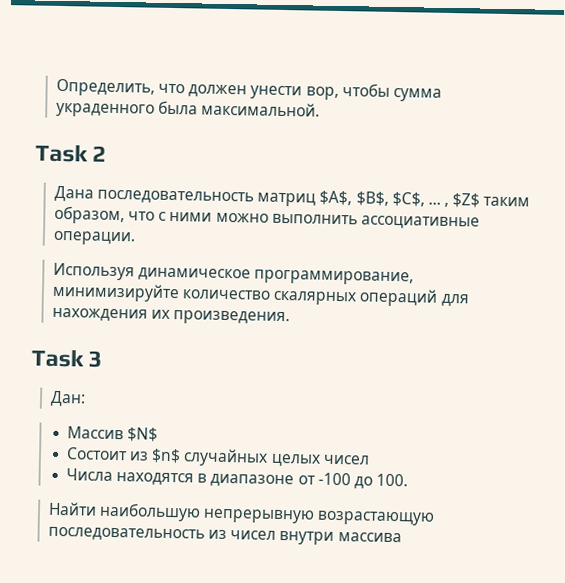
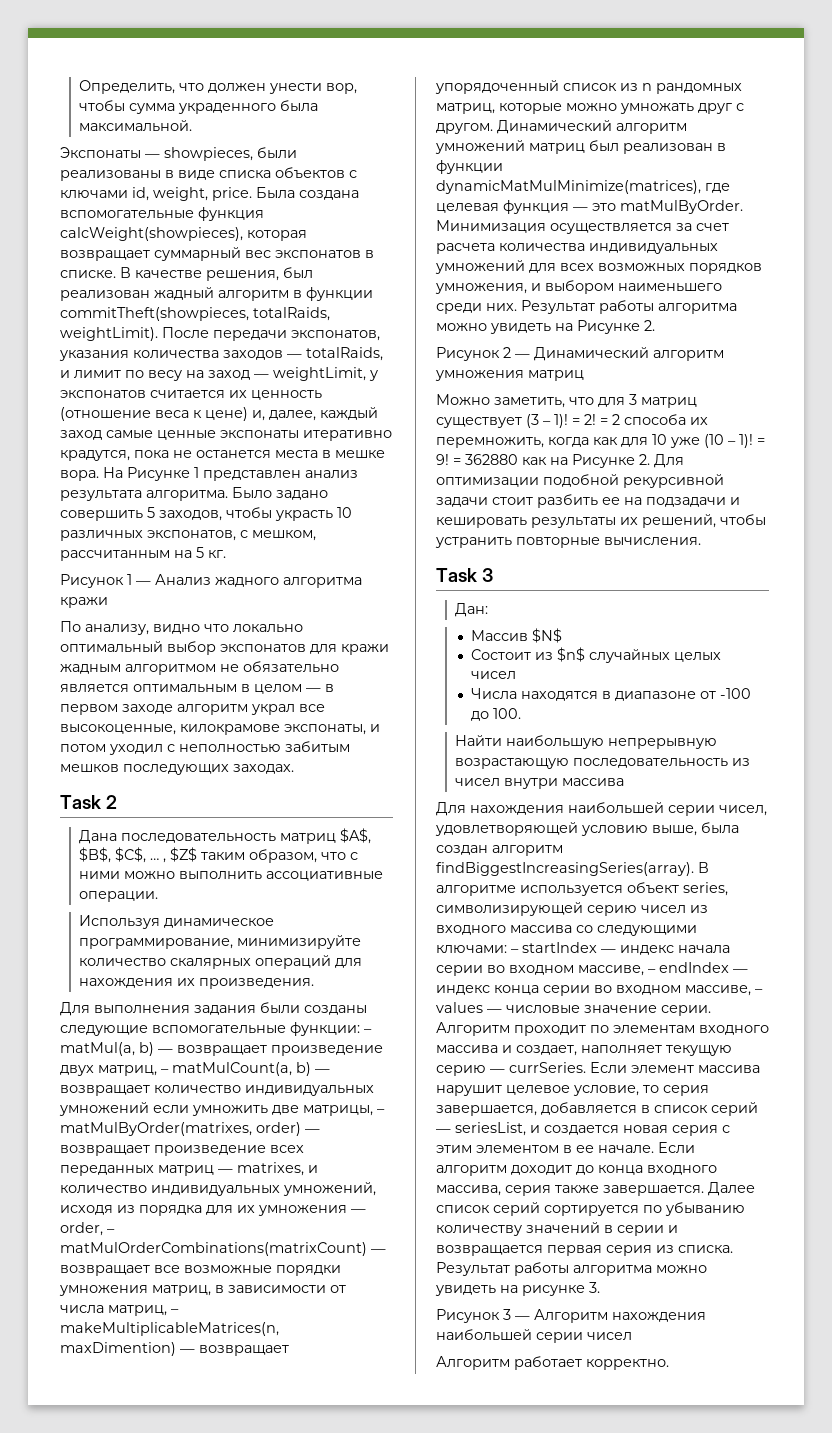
+ Экспонаты ― showpieces, были реализованы в виде списка объектов с ключами id, weight, price. Была создана вспомогательные функция calcWeight(showpieces), которая возвращает суммарный вес экспонатов в списке. В качестве решения, был реализован жадный алгоритм в функции commitTheft(showpieces, totalRaids, weightLimit). После передачи экспонатов, указания количества заходов ― totalRaids, и лимит по весу на заход ― weightLimit, у экспонатов считается их ценность (отношение веса к цене) и, далее, каждый заход самые ценные экспонаты итеративно крадутся, пока не останется места в мешке вора. На Рисунке 1 представлен анализ результата алгоритма. Было задано совершить 5 заходов, чтобы украсть 10 различных экспонатов, с мешком, рассчитанным на 5 кг.
+ Рисунок 1 ― Анализ жадного алгоритма кражи
+ По анализу, видно что локально оптимальный выбор экспонатов для кражи жадным алгоритмом не обязательно является оптимальным в целом ― в первом заходе алгоритм украл все высокоценные, килокрамове экспонаты, и потом уходил с неполностью забитым мешков последующих заходах.
+ Для выполнения задания были созданы следующие вспомогательные функции: – matMul(a, b) ― возвращает произведение двух матриц, – matMulCount(a, b) ― возвращает количество индивидуальных умножений если умножить две матрицы, – matMulByOrder(matrixes, order) ― возвращает произведение всех переданных матриц ― matrixes, и количество индивидуальных умножений, исходя из порядка для их умножения ― order, – matMulOrderCombinations(matrixCount) ― возвращает все возможные порядки умножения матриц, в зависимости от числа матриц, – makeMultiplicableMatrices(n, maxDimention) ― возвращает упорядоченный список из n рандомных матриц, которые можно умножать друг с другом. Динамический алгоритм умножений матриц был реализован в функции dynamicMatMulMinimize(matrices), где целевая функция ― это matMulByOrder. Минимизация осуществляется за счет расчета количества индивидуальных умножений для всех возможных порядков умножения, и выбором наименьшего среди них. Результат работы алгоритма можно увидеть на Рисунке 2.
+ Рисунок 2 ― Динамический алгоритм умножения матриц
+ Можно заметить, что для 3 матриц существует (3 – 1)! = 2! = 2 способа их перемножить, когда как для 10 уже (10 – 1)! = 9! = 362880 как на Рисунке 2. Для оптимизации подобной рекурсивной задачи стоит разбить ее на подзадачи и кешировать результаты их решений, чтобы устранить повторные вычисления.
+ Для нахождения наибольшей серии чисел, удовлетворяющей условию выше, была создан алгоритм findBiggestIncreasingSeries(array). В алгоритме используется объект series, символизирующей серию чисел из входного массива со следующими ключами: – startIndex ― индекс начала серии во входном массиве, – endIndex ― индекс конца серии во входном массиве, – values ― числовые значение серии. Алгоритм проходит по элементам входного массива и создает, наполняет текущую серию ― currSeries. Если элемент массива нарушит целевое условие, то серия завершается, добавляется в список серий ― seriesList, и создается новая серия с этим элементом в ее начале. Если алгоритм доходит до конца входного массива, серия также завершается. Далее список серий сортируется по убыванию количеству значений в серии и возвращается первая серия из списка. Результат работы алгоритма можно увидеть на рисунке 3.
+ Рисунок 3 ― Алгоритм нахождения наибольшей серии чисел
+ Алгоритм работает корректно.

